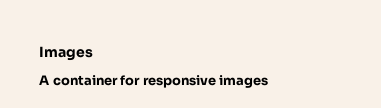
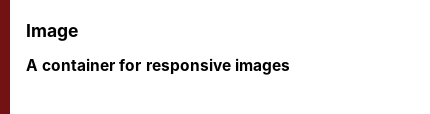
- Images
+ Image

